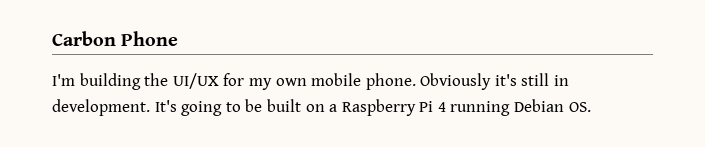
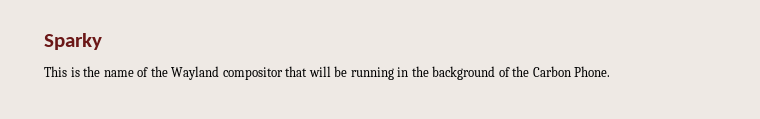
- Carbon Phone
- I'm building the UI/UX for my own mobile phone. Obviously it's still in development. It's going to be built on a Raspberry Pi 4 running Debian OS.
+ Sparky
+ This is the name of the Wayland compositor that will be running in the background of the Carbon Phone.

